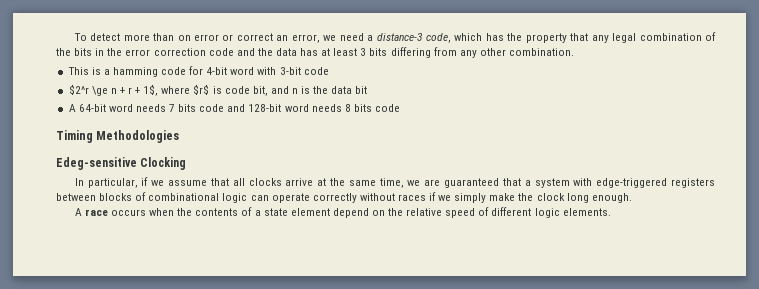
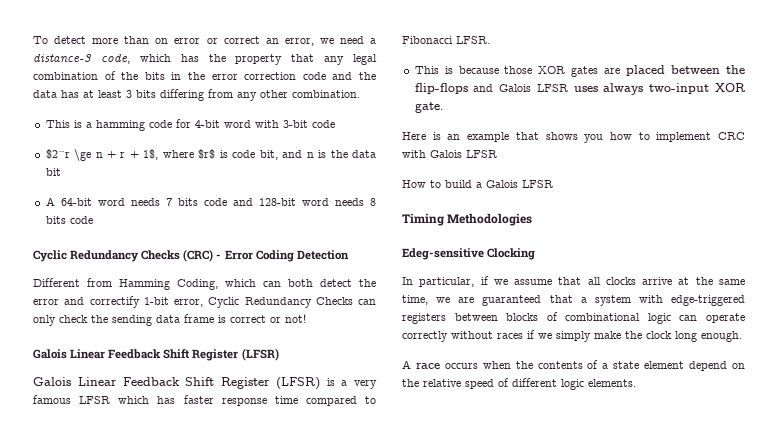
+ Cyclic Redundancy Checks (CRC) - Error Coding Detection
+ Different from Hamming Coding, which can both detect the error and correctify 1-bit error, Cyclic Redundancy Checks can only check the sending data frame is correct or not!
+ Galois Linear Feedback Shift Register (LFSR)
+ Galois Linear Feedback Shift Register (LFSR) is a very famous LFSR which has faster response time compared to Fibonacci LFSR.
+ This is because those XOR gates are placed between the flip-flops and Galois LFSR uses always two-input XOR gate.
+ Here is an example that shows you how to implement CRC with Galois LFSR
+ How to build a Galois LFSR

